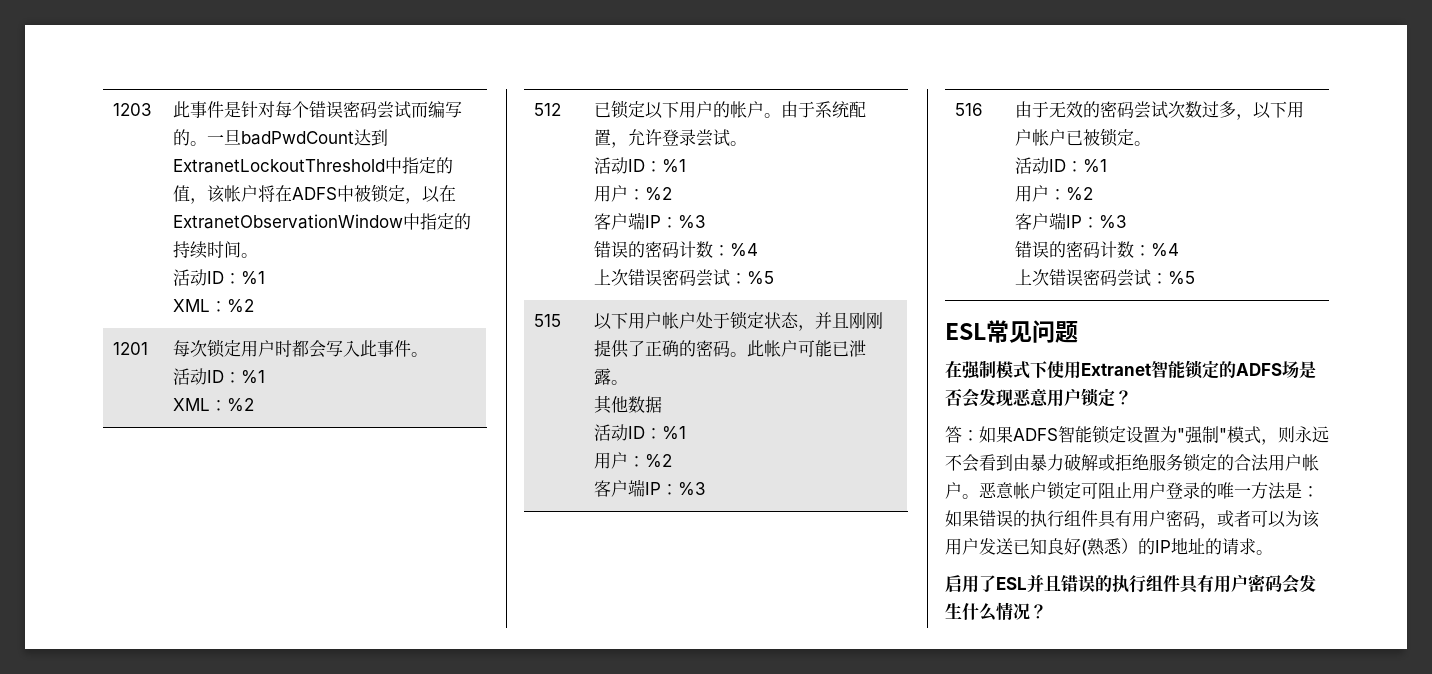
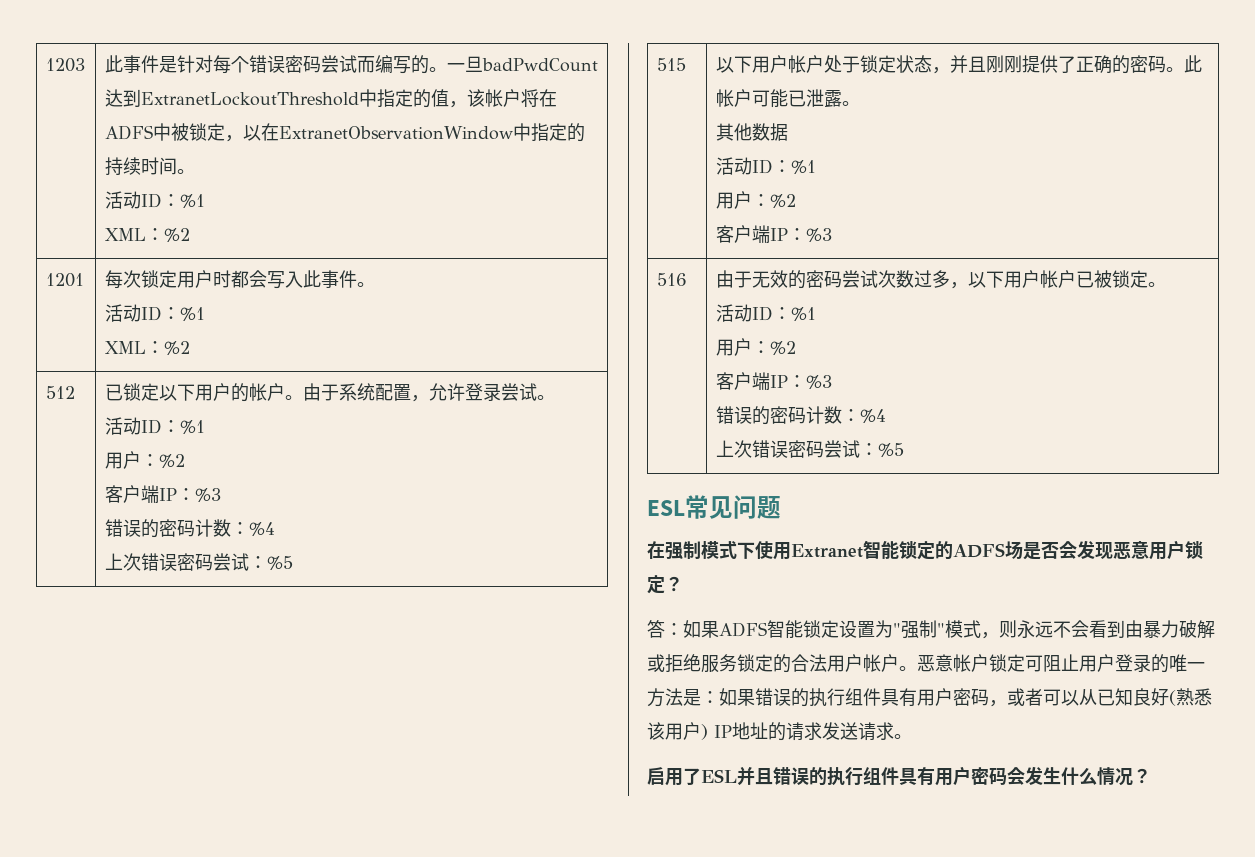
- 恶意帐户锁定可阻止用户登录的唯一方法是：如果错误的执行组件具有用户密码，或者可以为该用户发送已知良好(熟悉）的IP地址的请求。
+ 恶意帐户锁定可阻止用户登录的唯一方法是：如果错误的执行组件具有用户密码，或者可以从已知良好(熟悉该用户) IP地址的请求发送请求。

